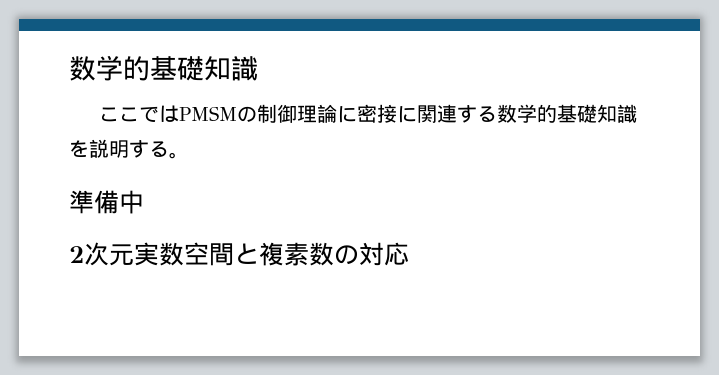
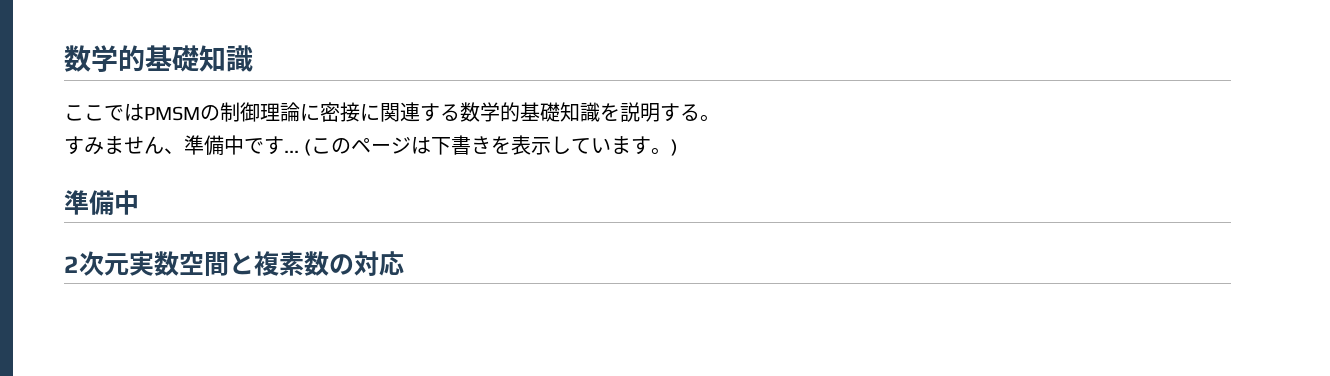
+ すみません、準備中です... (このページは下書きを表示しています。)

